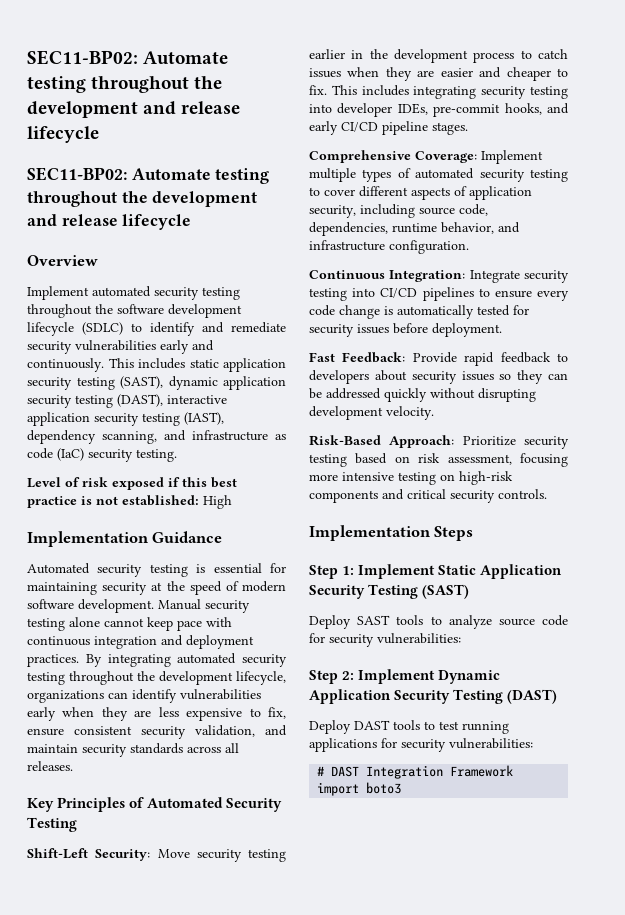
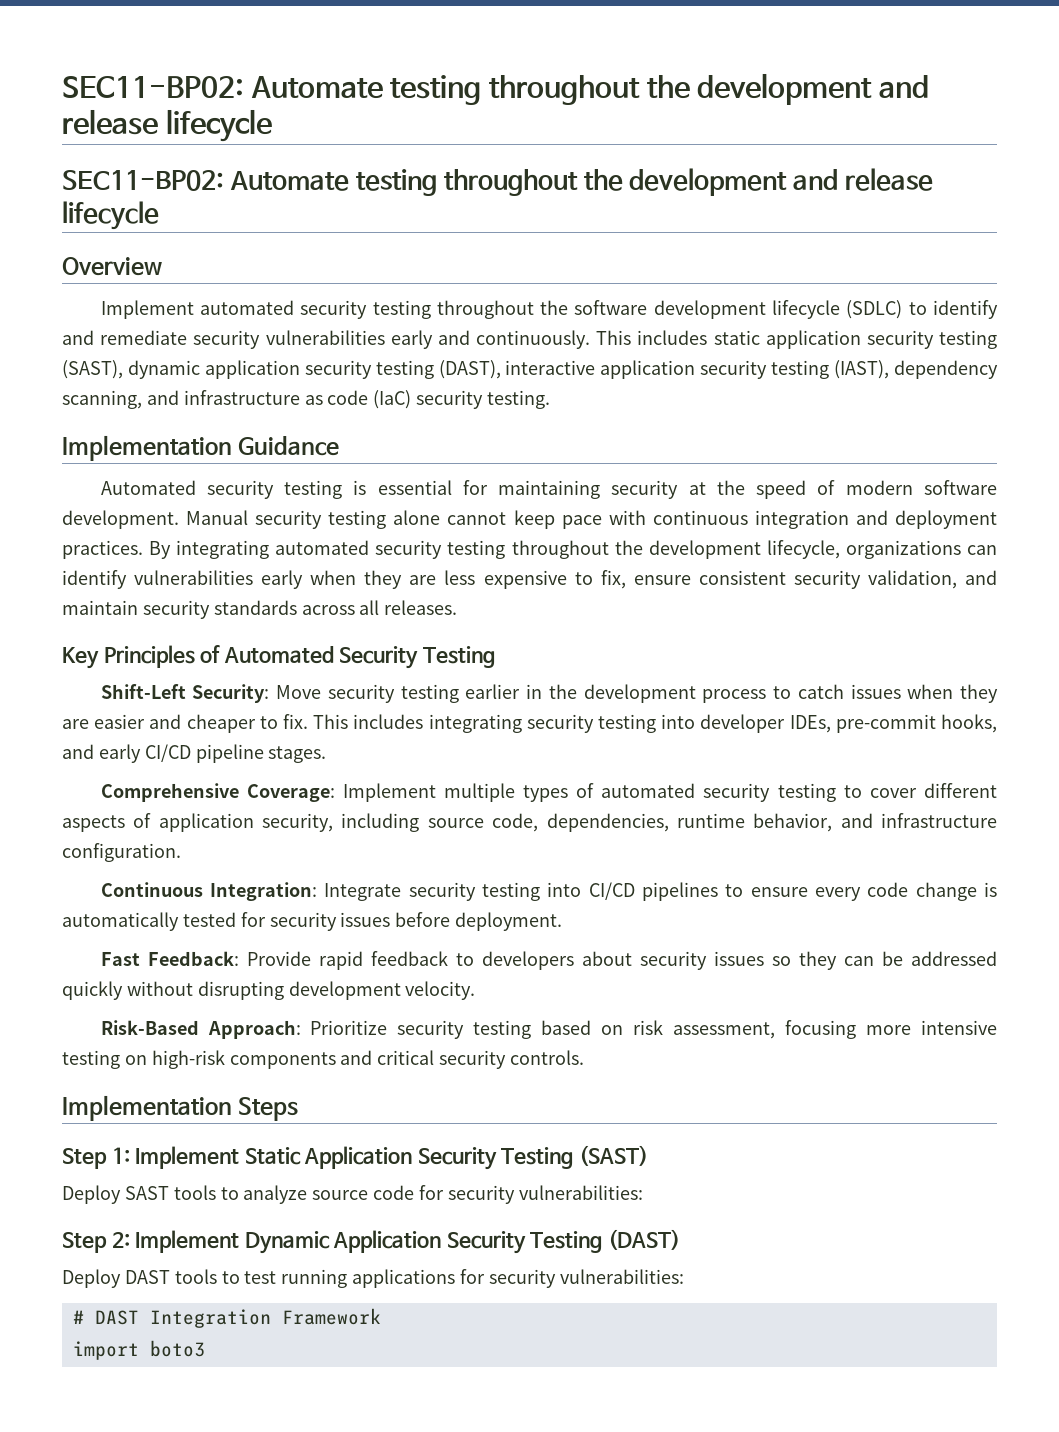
- Level of risk exposed if this best practice is not established: High

